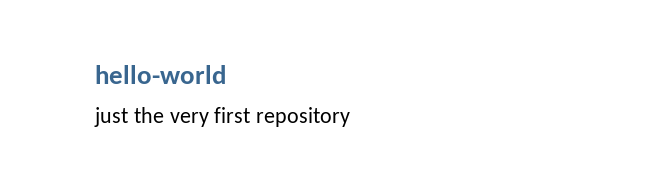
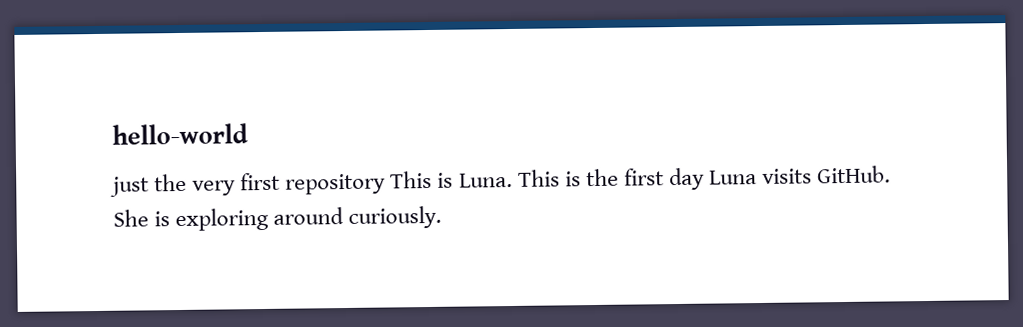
- just the very first repository
+ just the very first repository This is Luna. This is the first day Luna visits GitHub. She is exploring around curiously.

